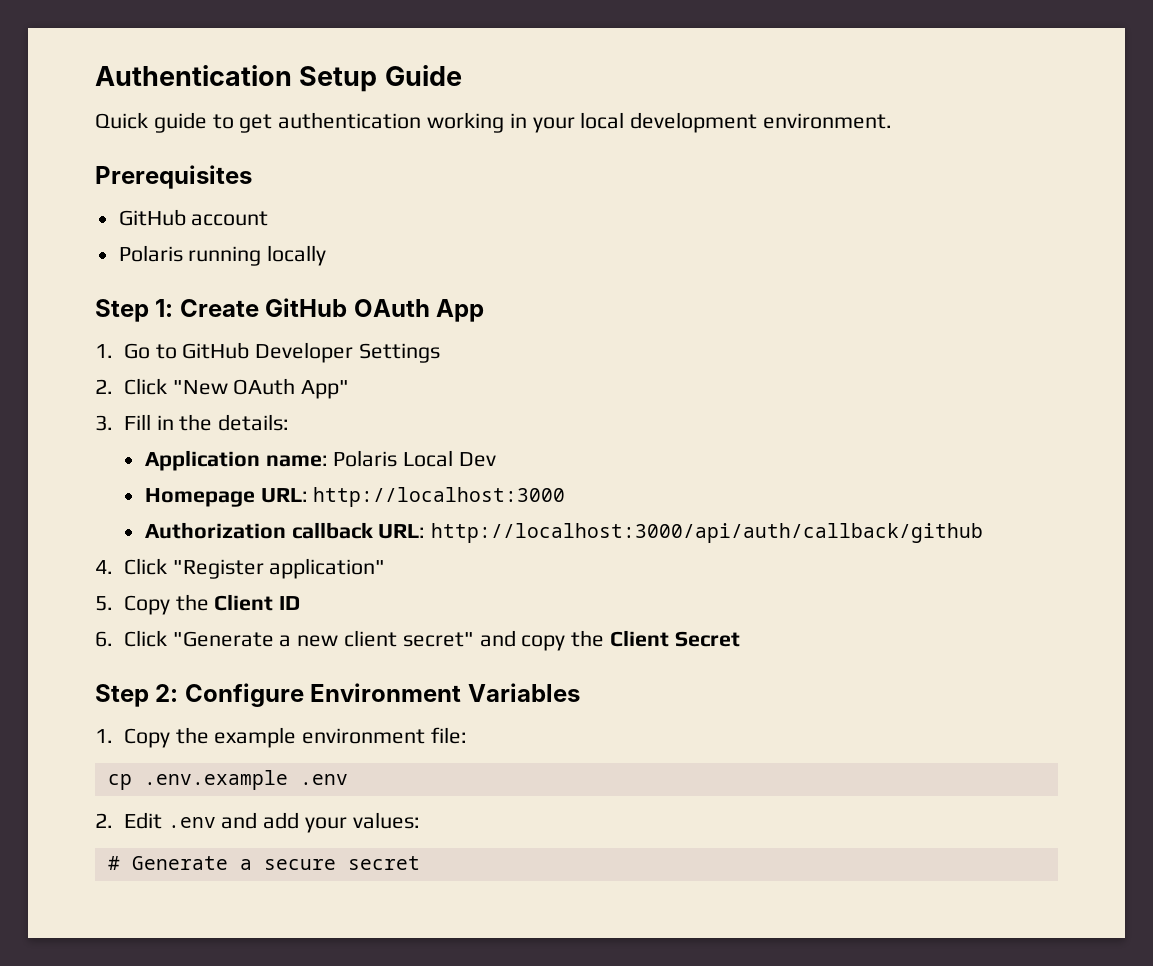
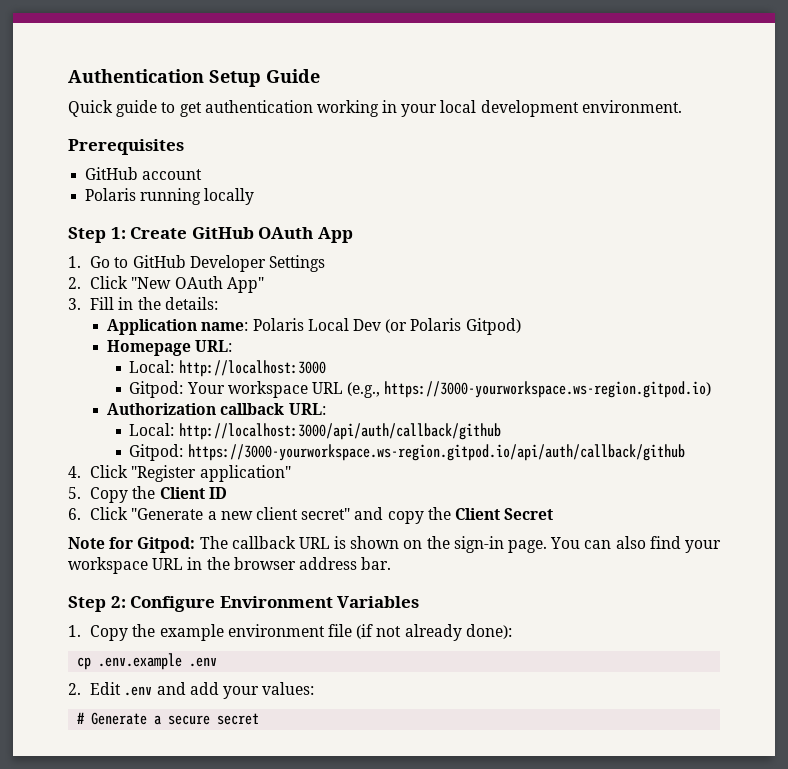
- Application name: Polaris Local Dev
+ Application name: Polaris Local Dev (or Polaris Gitpod)
- Homepage URL: http://localhost:3000
+ Homepage URL:
+ Local: http://localhost:3000
+ Gitpod: Your workspace URL (e.g., https://3000-yourworkspace.ws-region.gitpod.io)
- Authorization callback URL: http://localhost:3000/api/auth/callback/github
+ Authorization callback URL:
+ Local: http://localhost:3000/api/auth/callback/github
+ Gitpod: https://3000-yourworkspace.ws-region.gitpod.io/api/auth/callback/github
+ Note for Gitpod: The callback URL is shown on the sign-in page. You can also find your workspace URL in the browser address bar.
- 1. Copy the example environment file:
+ 1. Copy the example environment file (if not already done):

